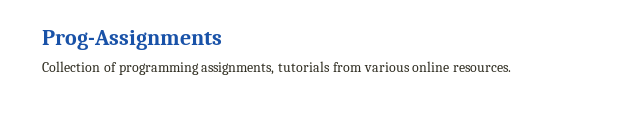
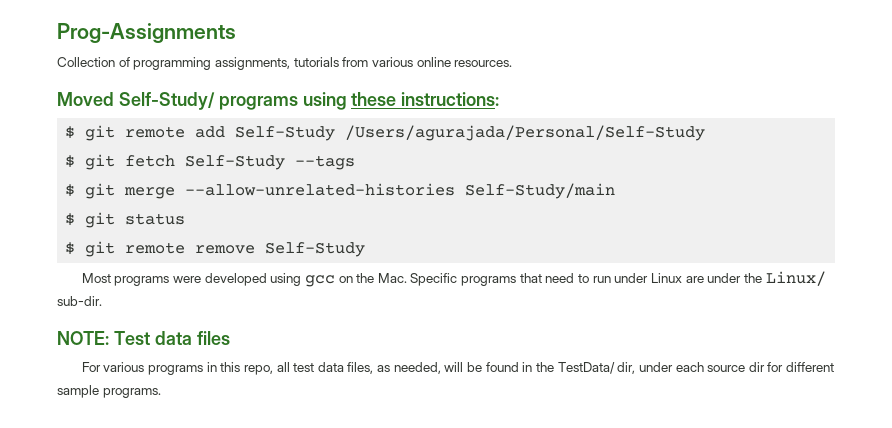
+ Moved Self-Study/ programs using these instructions:
+ $ git remote add Self-Study /Users/agurajada/Personal/Self-Study
+ $ git fetch Self-Study --tags
+ $ git merge --allow-unrelated-histories Self-Study/main
+ $ git status
+ $ git remote remove Self-Study
+ Most programs were developed using gcc on the Mac. Specific programs that need to run under Linux are under the Linux/ sub-dir.
+ NOTE: Test data files
+ For various programs in this repo, all test data files, as needed, will be found in the TestData/ dir, under each source dir for different sample programs.

